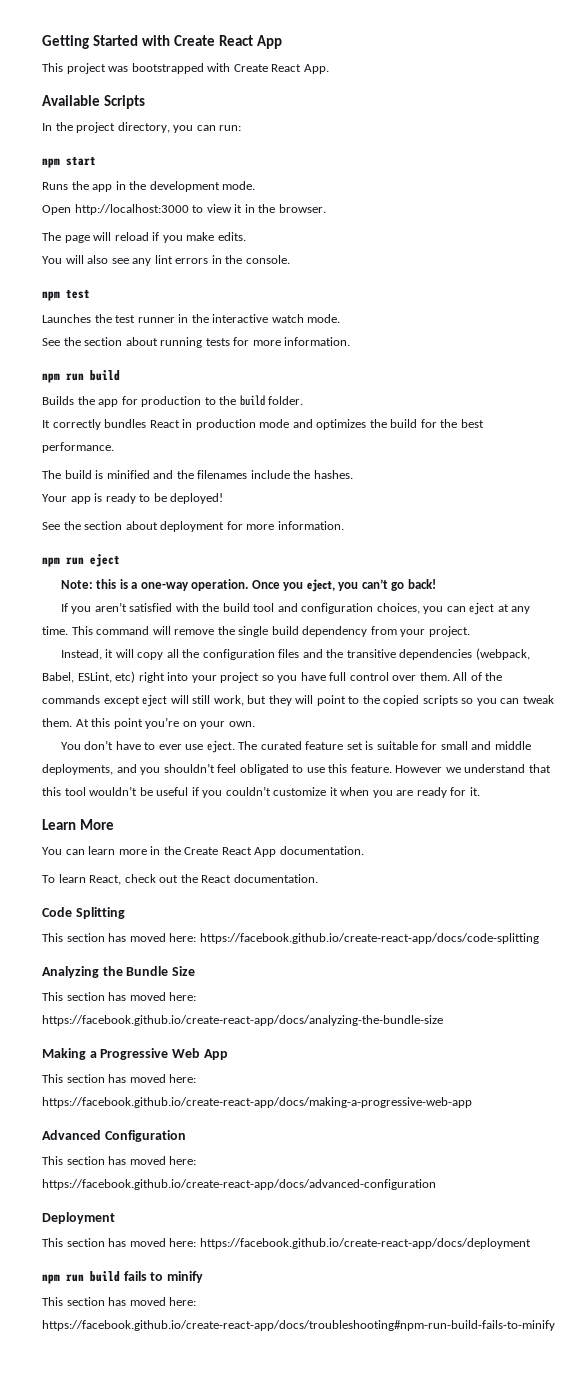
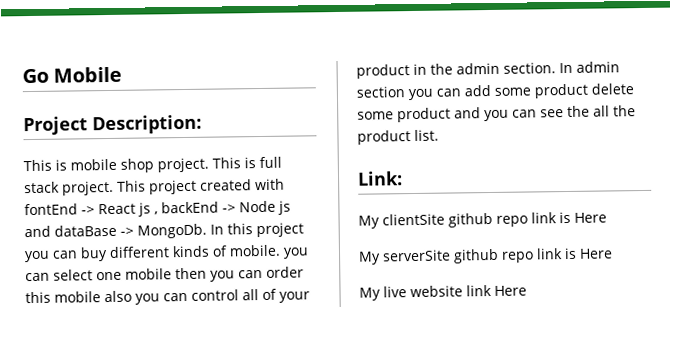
- Getting Started with Create React App
- This project was bootstrapped with Create React App.
- Available Scripts
- In the project directory, you can run:
- npm start
- Runs the app in the development mode.
- Open http://localhost:3000 to view it in the browser.
- The page will reload if you make edits.
- You will also see any lint errors in the console.
- npm test
- Launches the test runner in the interactive watch mode.
- See the section about running tests for more information.
- npm run build
- Builds the app for production to the build folder.
- It correctly bundles React in production mode and optimizes the build for the best performance.
- The build is minified and the filenames include the hashes.
- Your app is ready to be deployed!
- See the section about deployment for more information.
- npm run eject
- Note: this is a one-way operation. Once you eject, you can’t go back!
- If you aren’t satisfied with the build tool and configuration choices, you can eject at any time. This command will remove the single build dependency from your project.
- Instead, it will copy all the configuration files and the transitive dependencies (webpack, Babel, ESLint, etc) right into your project so you have full control over them. All of the commands except eject will still work, but they will point to the copied scripts so you can tweak them. At this point you’re on your own.
- You don’t have to ever use eject. The curated feature set is suitable for small and middle deployments, and you shouldn’t feel obligated to use this feature. However we understand that this tool wouldn’t be useful if you couldn’t customize it when you are ready for it.
- Learn More
- You can learn more in the Create React App documentation.
- To learn React, check out the React documentation.
- Code Splitting
- This section has moved here: https://facebook.github.io/create-react-app/docs/code-splitting
- Analyzing the Bundle Size
- This section has moved here: https://facebook.github.io/create-react-app/docs/analyzing-the-bundle-size
- Making a Progressive Web App
- This section has moved here: https://facebook.github.io/create-react-app/docs/making-a-progressive-web-app
- Advanced Configuration
- This section has moved here: https://facebook.github.io/create-react-app/docs/advanced-configuration
- Deployment
- This section has moved here: https://facebook.github.io/create-react-app/docs/deployment
- npm run build fails to minify
- This section has moved here: https://facebook.github.io/create-react-app/docs/troubleshooting#npm-run-build-fails-to-minify
+ Go Mobile
+ Project Description:
+ This is mobile shop project. This is full stack project. This project created with fontEnd -> React js , backEnd -> Node js and dataBase -> MongoDb. In this project you can buy different kinds of mobile. you can select one mobile then you can order this mobile also you can control all of your product in the admin section. In admin section you can add some product delete some product and you can see the all the product list.
+ Link:
+ My clientSite github repo link is Here
+ My serverSite github repo link is Here
+ My live website link Here

